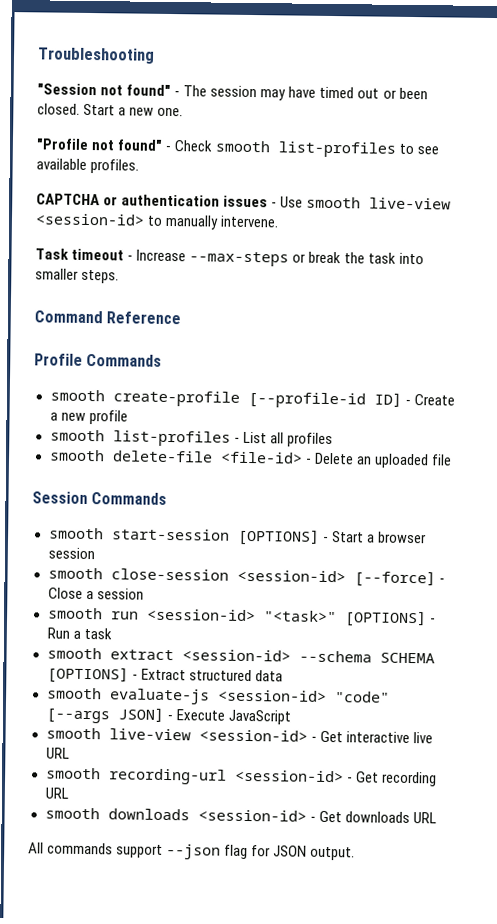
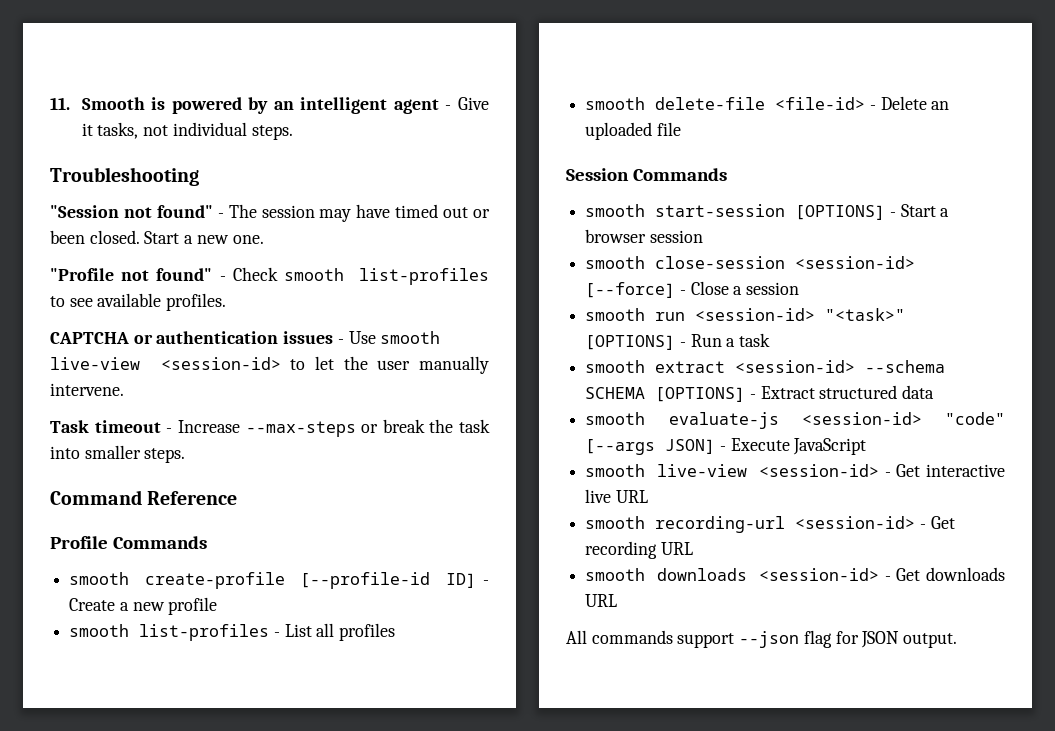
+ 11. Smooth is powered by an intelligent agent - Give it tasks, not individual steps.
- CAPTCHA or authentication issues - Use smooth live-view <session-id> to manually intervene.
+ CAPTCHA or authentication issues - Use smooth live-view <session-id> to let the user manually intervene.

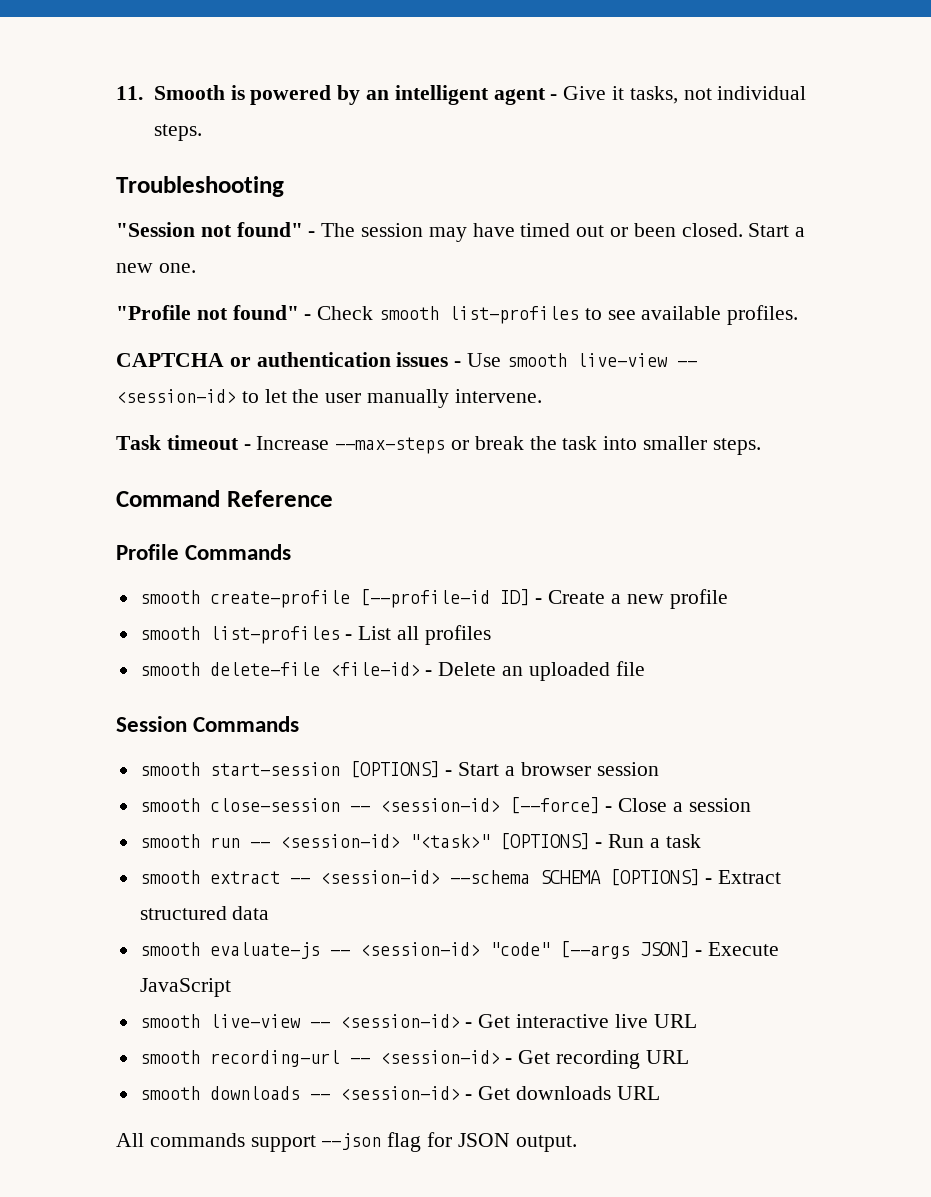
- CAPTCHA or authentication issues - Use smooth live-view <session-id> to let the user manually intervene.
+ CAPTCHA or authentication issues - Use smooth live-view -- <session-id> to let the user manually intervene.
- smooth close-session <session-id> [--force] - Close a session
+ smooth close-session -- <session-id> [--force] - Close a session
- smooth run <session-id> "<task>" [OPTIONS] - Run a task
+ smooth run -- <session-id> "<task>" [OPTIONS] - Run a task
- smooth extract <session-id> --schema SCHEMA [OPTIONS] - Extract structured data
+ smooth extract -- <session-id> --schema SCHEMA [OPTIONS] - Extract structured data
- smooth evaluate-js <session-id> "code" [--args JSON] - Execute JavaScript
+ smooth evaluate-js -- <session-id> "code" [--args JSON] - Execute JavaScript
- smooth live-view <session-id> - Get interactive live URL
+ smooth live-view -- <session-id> - Get interactive live URL
- smooth recording-url <session-id> - Get recording URL
+ smooth recording-url -- <session-id> - Get recording URL
- smooth downloads <session-id> - Get downloads URL
+ smooth downloads -- <session-id> - Get downloads URL

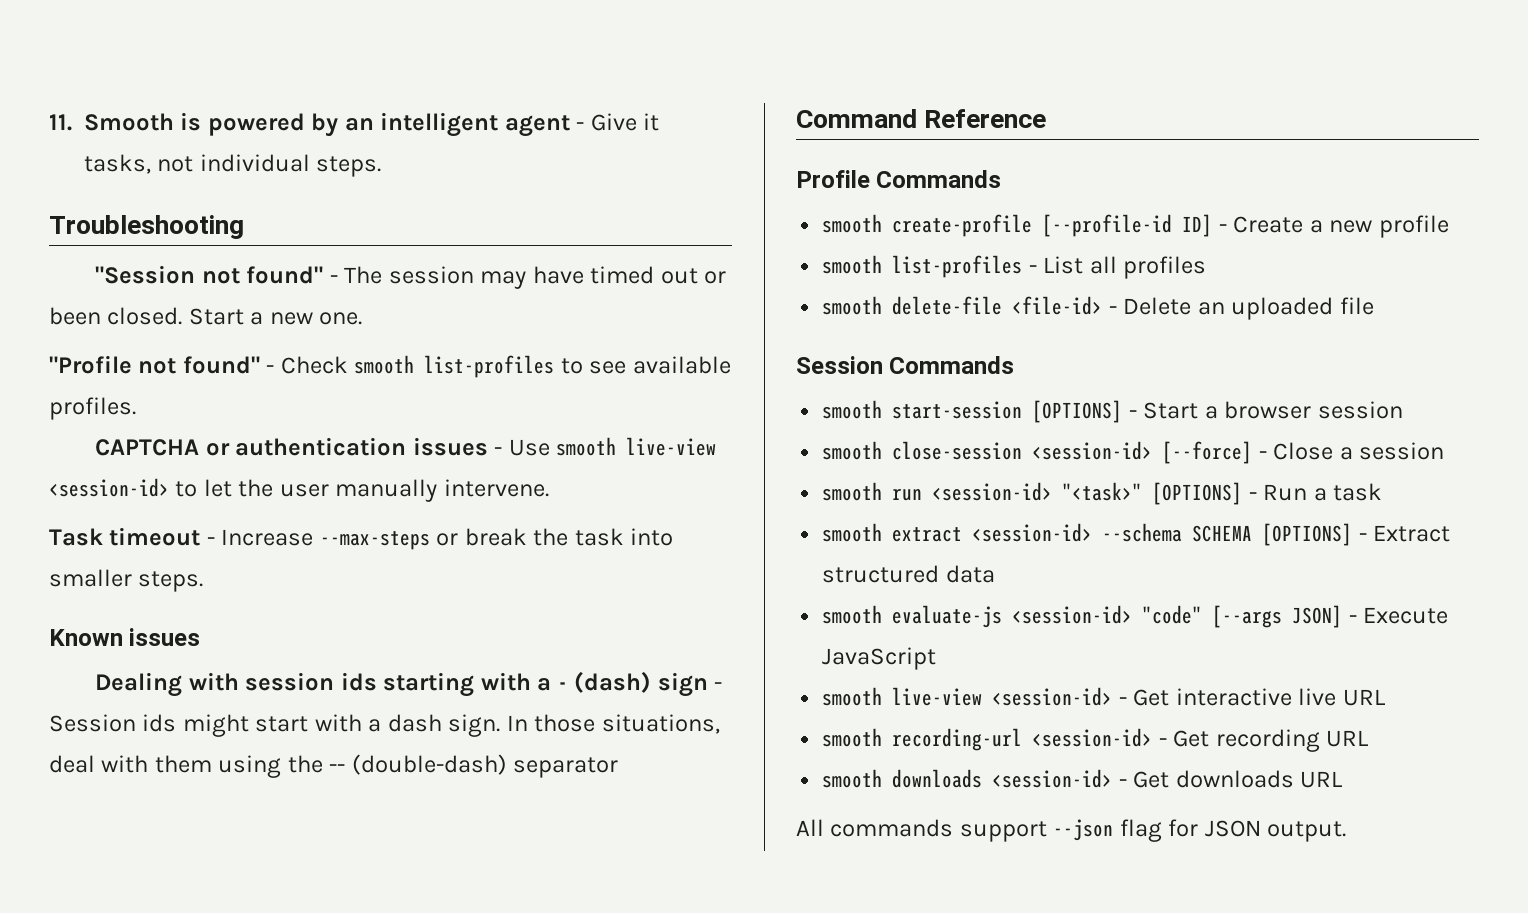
- CAPTCHA or authentication issues - Use smooth live-view -- <session-id> to let the user manually intervene.
+ CAPTCHA or authentication issues - Use smooth live-view <session-id> to let the user manually intervene.
+ Known issues
+ Dealing with session ids starting with a - (dash) sign - Session ids might start with a dash sign. In those situations, deal with them using the -- (double-dash) separator
- smooth close-session -- <session-id> [--force] - Close a session
+ smooth close-session <session-id> [--force] - Close a session
- smooth run -- <session-id> "<task>" [OPTIONS] - Run a task
+ smooth run <session-id> "<task>" [OPTIONS] - Run a task
- smooth extract -- <session-id> --schema SCHEMA [OPTIONS] - Extract structured data
+ smooth extract <session-id> --schema SCHEMA [OPTIONS] - Extract structured data
- smooth evaluate-js -- <session-id> "code" [--args JSON] - Execute JavaScript
+ smooth evaluate-js <session-id> "code" [--args JSON] - Execute JavaScript
- smooth live-view -- <session-id> - Get interactive live URL
+ smooth live-view <session-id> - Get interactive live URL
- smooth recording-url -- <session-id> - Get recording URL
+ smooth recording-url <session-id> - Get recording URL
- smooth downloads -- <session-id> - Get downloads URL
+ smooth downloads <session-id> - Get downloads URL

